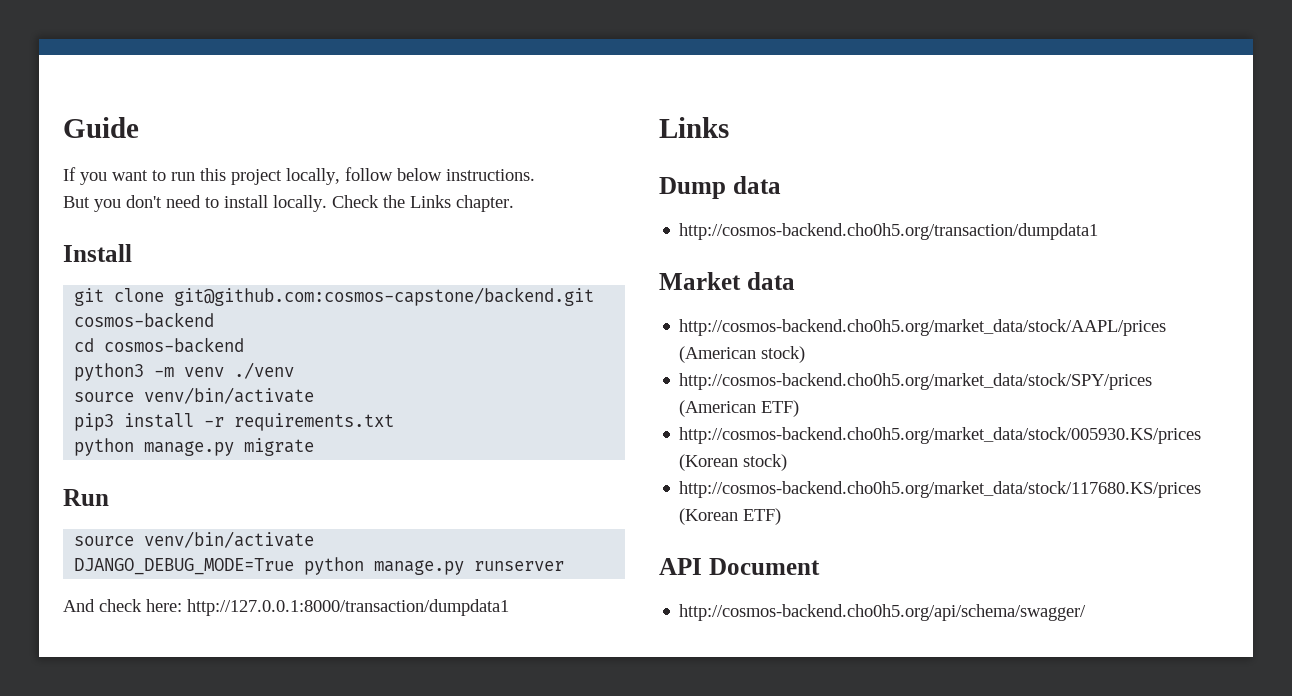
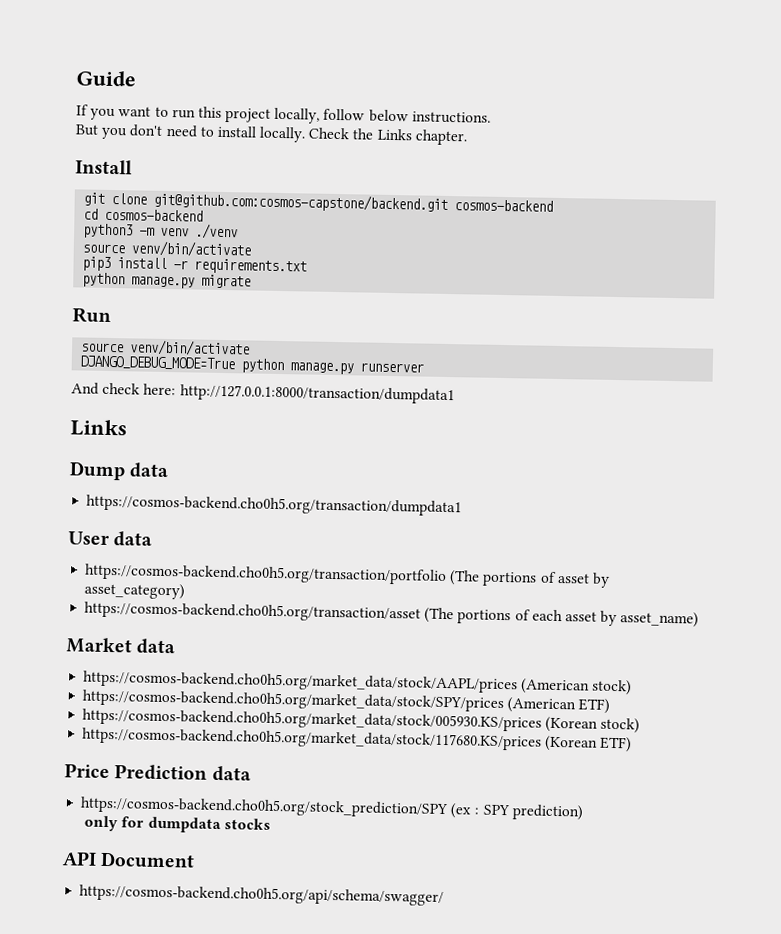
- http://cosmos-backend.cho0h5.org/transaction/dumpdata1
+ https://cosmos-backend.cho0h5.org/transaction/dumpdata1
+ User data
+ https://cosmos-backend.cho0h5.org/transaction/portfolio (The portions of asset by asset_category)
+ https://cosmos-backend.cho0h5.org/transaction/asset (The portions of each asset by asset_name)
- http://cosmos-backend.cho0h5.org/market_data/stock/AAPL/prices (American stock)
+ https://cosmos-backend.cho0h5.org/market_data/stock/AAPL/prices (American stock)
- http://cosmos-backend.cho0h5.org/market_data/stock/SPY/prices (American ETF)
+ https://cosmos-backend.cho0h5.org/market_data/stock/SPY/prices (American ETF)
- http://cosmos-backend.cho0h5.org/market_data/stock/005930.KS/prices (Korean stock)
+ https://cosmos-backend.cho0h5.org/market_data/stock/005930.KS/prices (Korean stock)
- http://cosmos-backend.cho0h5.org/market_data/stock/117680.KS/prices (Korean ETF)
+ https://cosmos-backend.cho0h5.org/market_data/stock/117680.KS/prices (Korean ETF)
+ Price Prediction data
+ https://cosmos-backend.cho0h5.org/stock_prediction/SPY (ex : SPY prediction)
+ only for dumpdata stocks
- http://cosmos-backend.cho0h5.org/api/schema/swagger/
+ https://cosmos-backend.cho0h5.org/api/schema/swagger/

